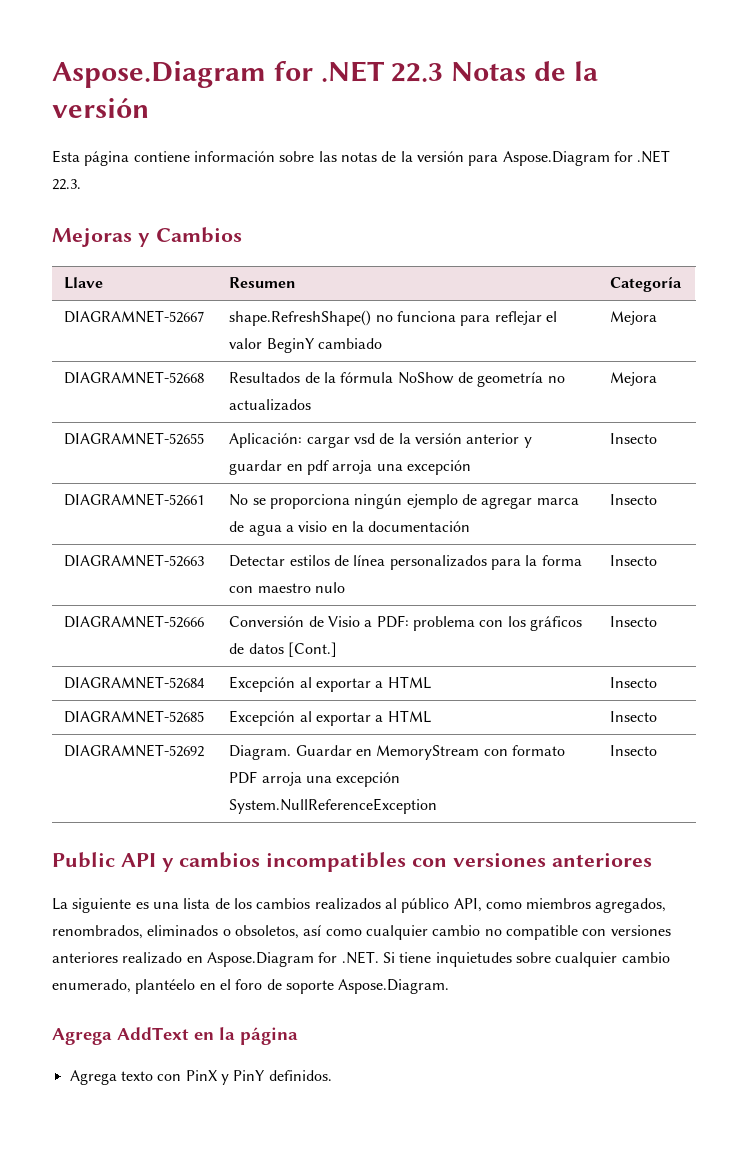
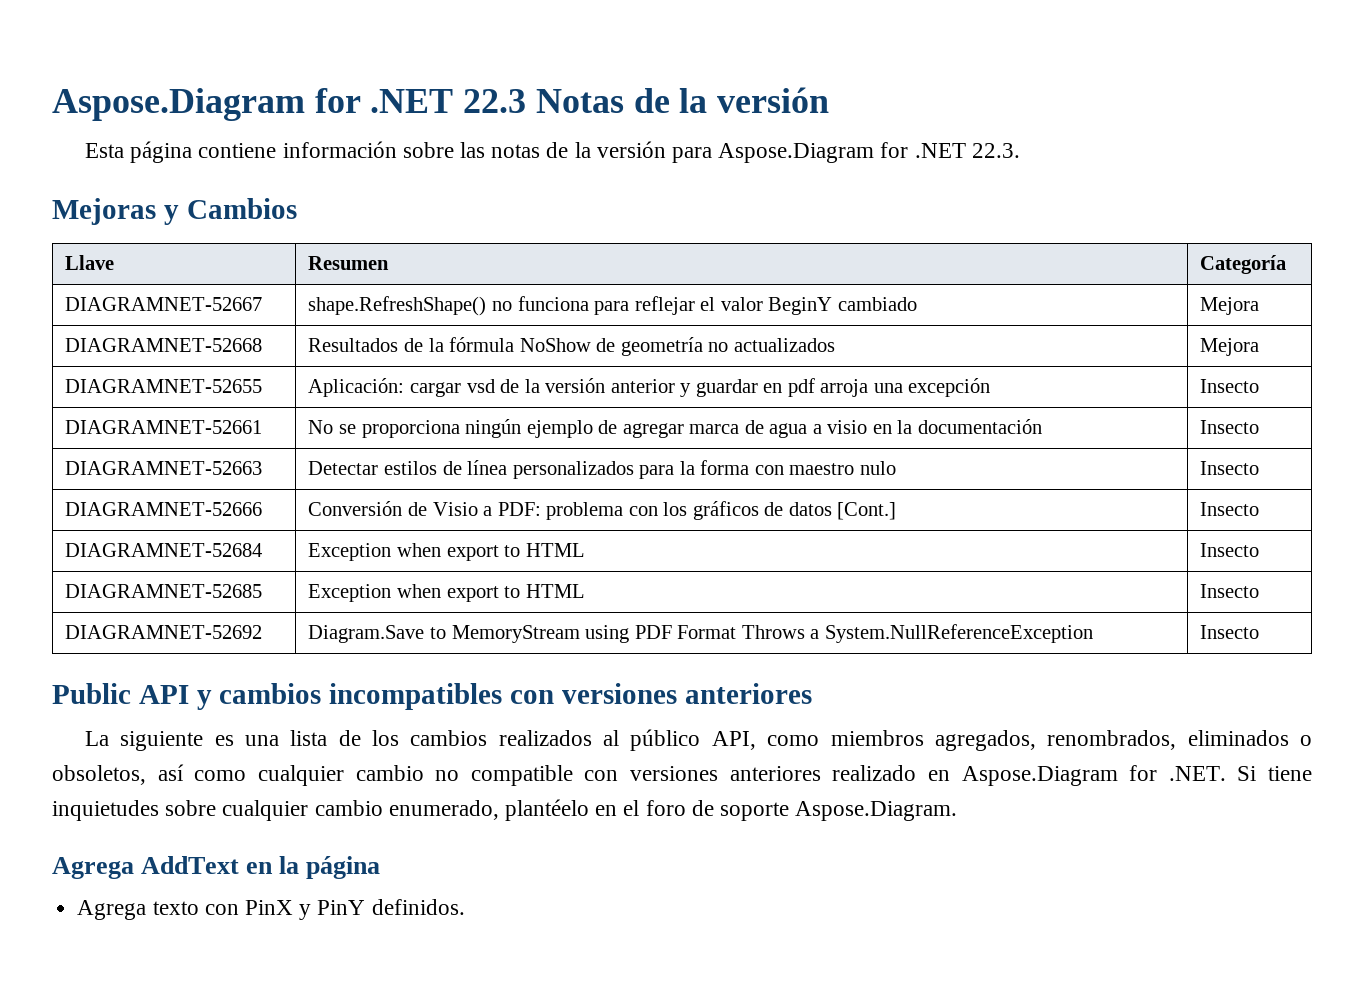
- DIAGRAMNET-52684 | Excepción al exportar a HTML | Insecto
+ DIAGRAMNET-52684 | Exception when export to HTML | Insecto
- DIAGRAMNET-52685 | Excepción al exportar a HTML | Insecto
+ DIAGRAMNET-52685 | Exception when export to HTML | Insecto
- DIAGRAMNET-52692 | Diagram. Guardar en MemoryStream con formato PDF arroja una excepción System.NullReferenceException | Insecto
+ DIAGRAMNET-52692 | Diagram.Save to MemoryStream using PDF Format Throws a System.NullReferenceException | Insecto

